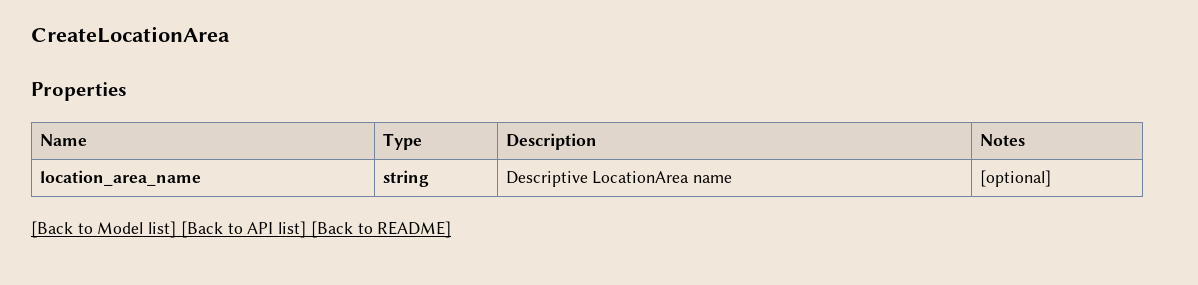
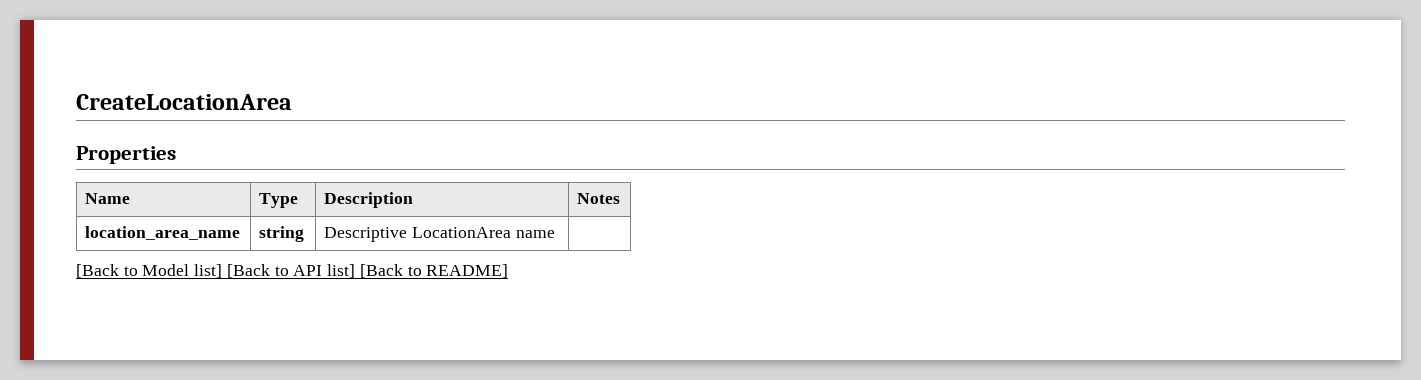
- location_area_name | string | Descriptive LocationArea name | [optional]
+ location_area_name | string | Descriptive LocationArea name |

